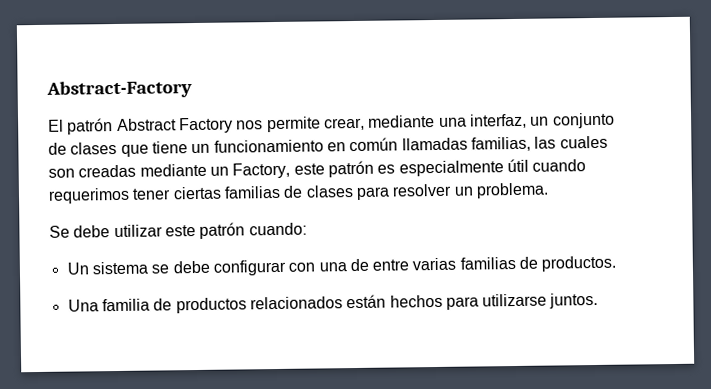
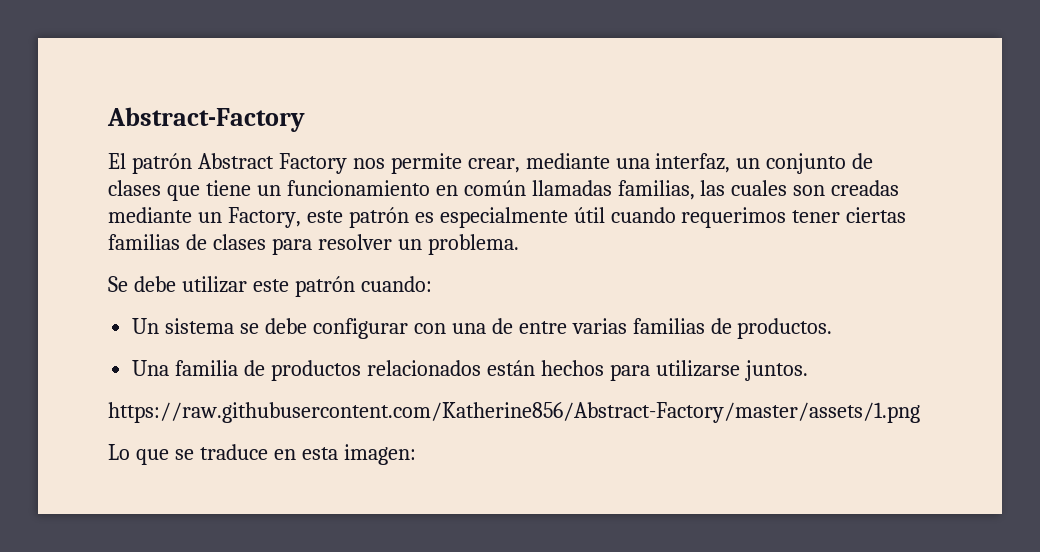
+ https://raw.githubusercontent.com/Katherine856/Abstract-Factory/master/assets/1.png
+ Lo que se traduce en esta imagen:

